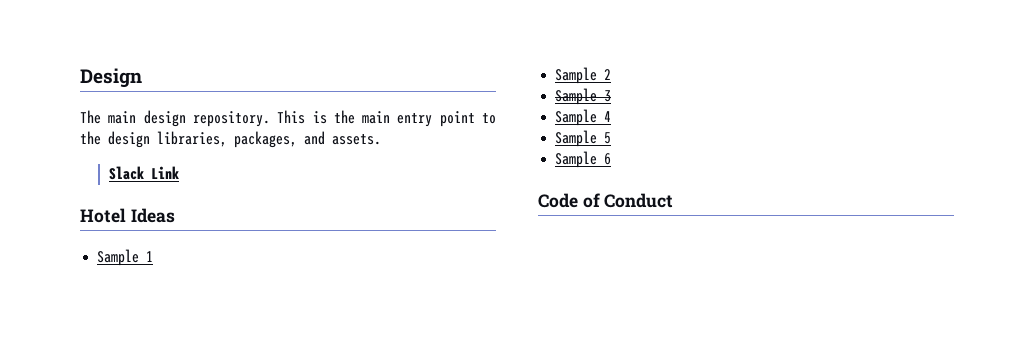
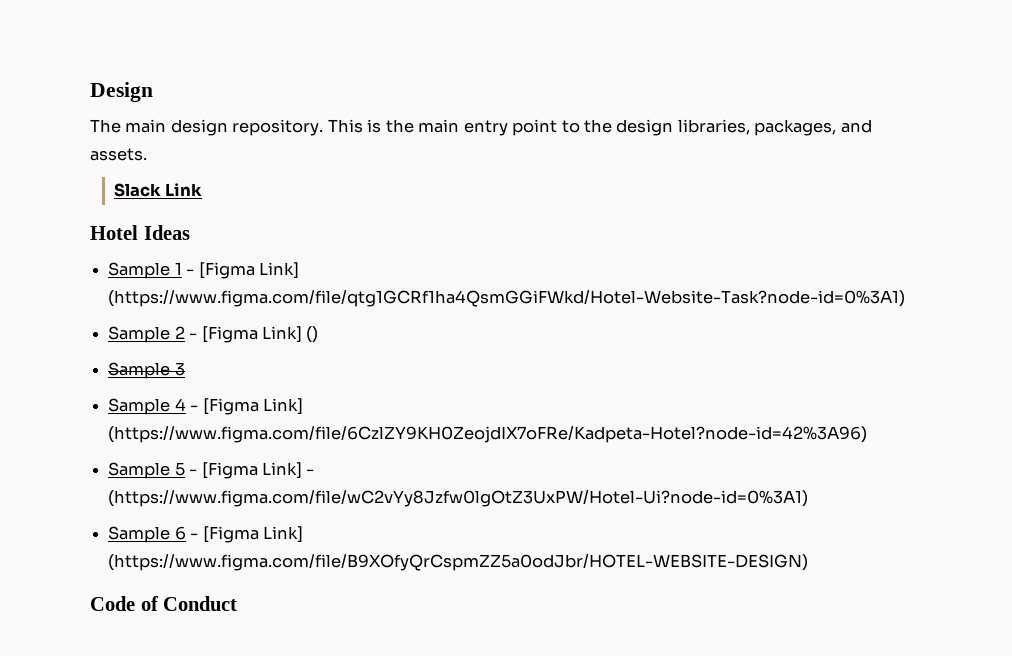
- Sample 1
- Sample 2
+ Sample 1 - [Figma Link] (https://www.figma.com/file/qtg1GCRf1ha4QsmGGiFWkd/Hotel-Website-Task?node-id=0%3A1)
+ Sample 2 - [Figma Link] ()
  Sample 3
- Sample 4
- Sample 5
- Sample 6
+ Sample 4 - [Figma Link] (https://www.figma.com/file/6CzlZY9KH0ZeojdIX7oFRe/Kadpeta-Hotel?node-id=42%3A96)
+ Sample 5 - [Figma Link] - (https://www.figma.com/file/wC2vYy8Jzfw0lgOtZ3UxPW/Hotel-Ui?node-id=0%3A1)
+ Sample 6 - [Figma Link] (https://www.figma.com/file/B9XOfyQrCspmZZ5a0odJbr/HOTEL-WEBSITE-DESIGN)

